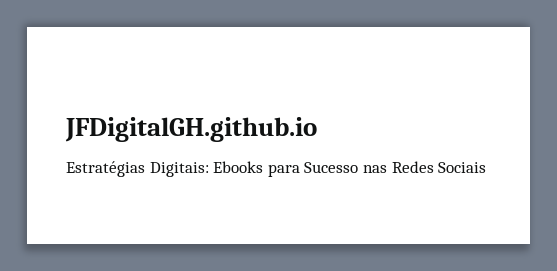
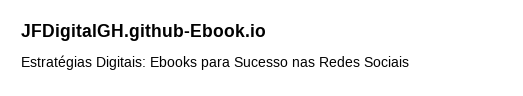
- JFDigitalGH.github.io
+ JFDigitalGH.github-Ebook.io

